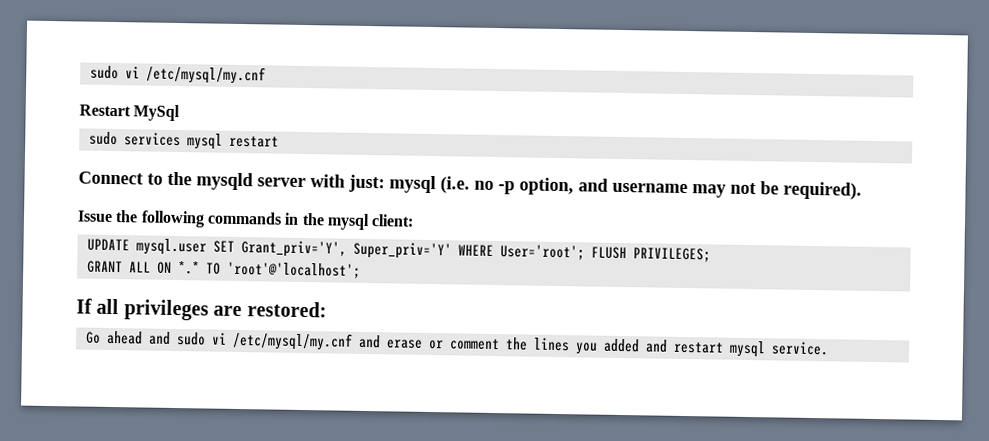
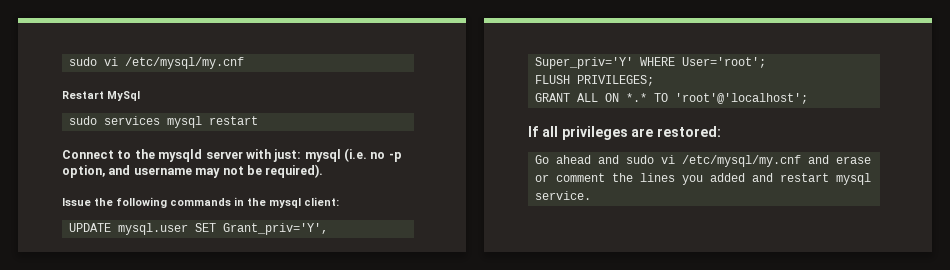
- UPDATE mysql.user SET Grant_priv='Y', Super_priv='Y' WHERE User='root'; FLUSH PRIVILEGES;
+ UPDATE mysql.user SET Grant_priv='Y', Super_priv='Y' WHERE User='root';
+ FLUSH PRIVILEGES;

